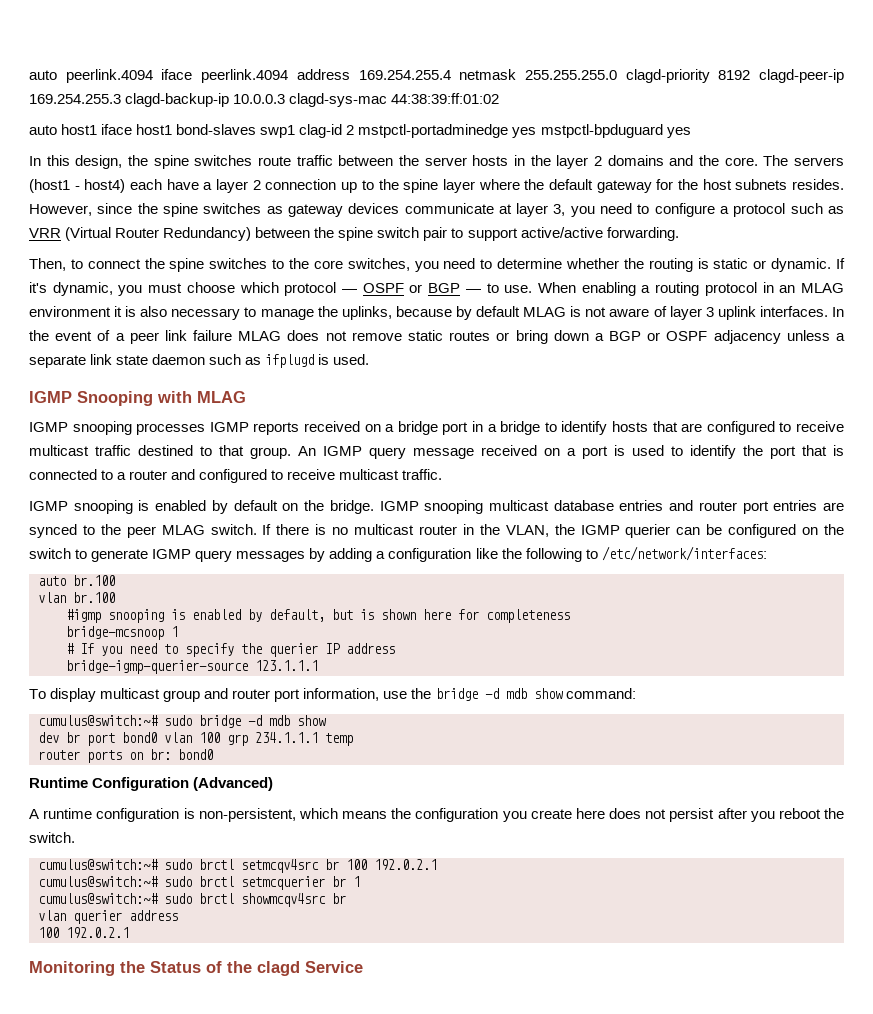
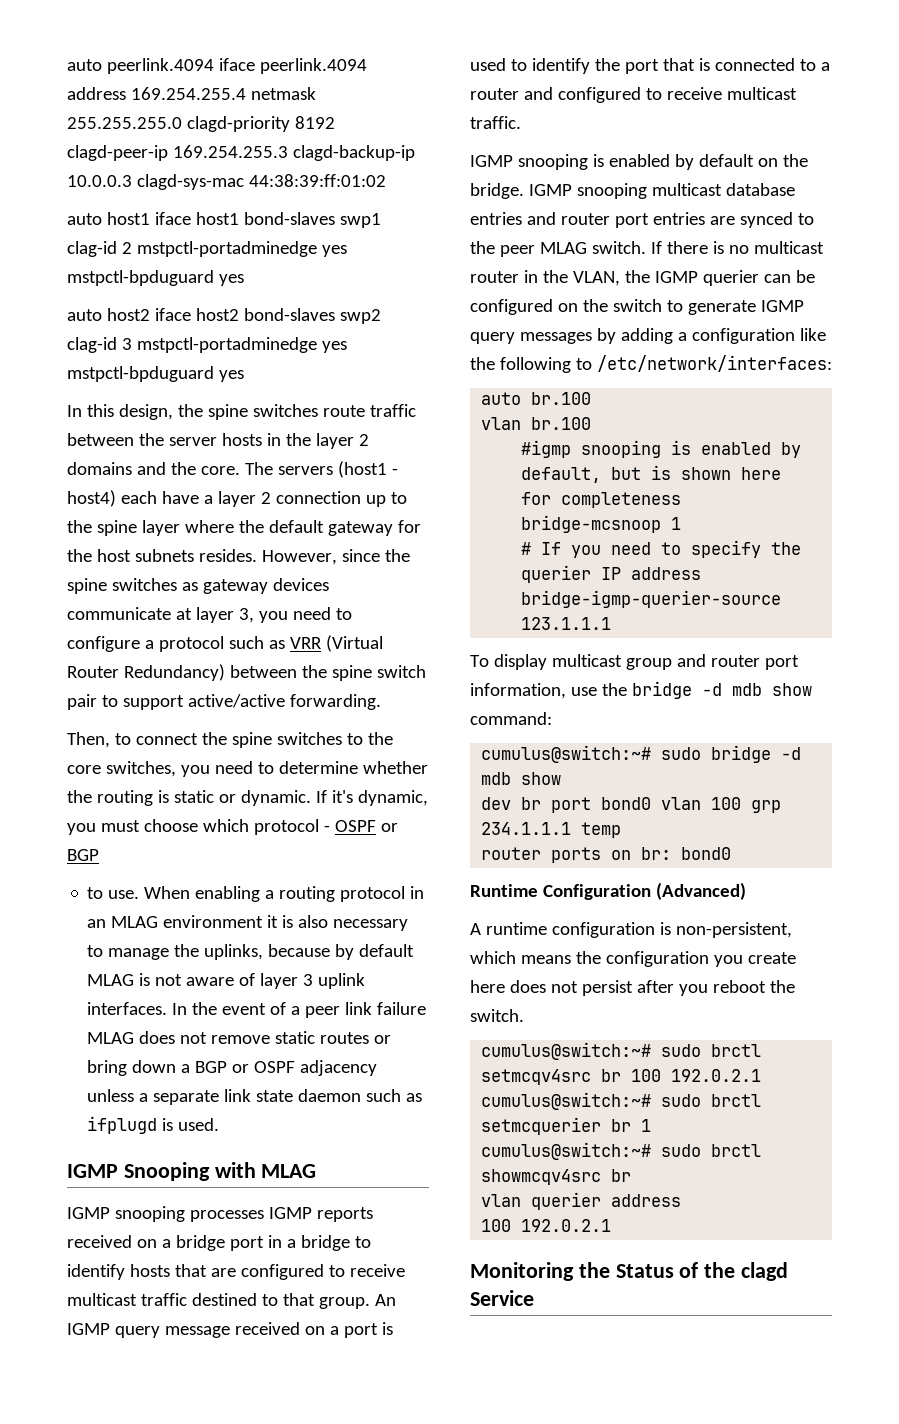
+ auto host2 iface host2 bond-slaves swp2 clag-id 3 mstpctl-portadminedge yes mstpctl-bpduguard yes
- If it's dynamic, you must choose which protocol — OSPF or BGP — to use.
+ If it's dynamic, you must choose which protocol - OSPF or BGP
+ to use.

